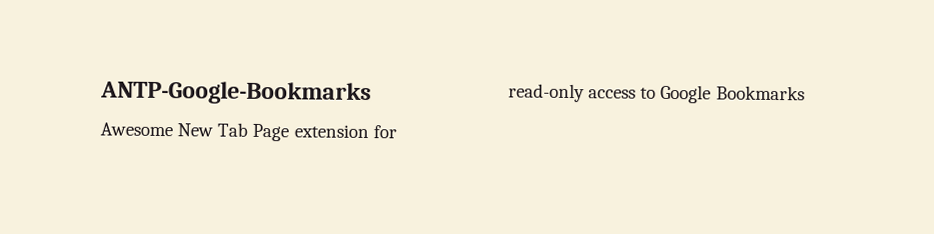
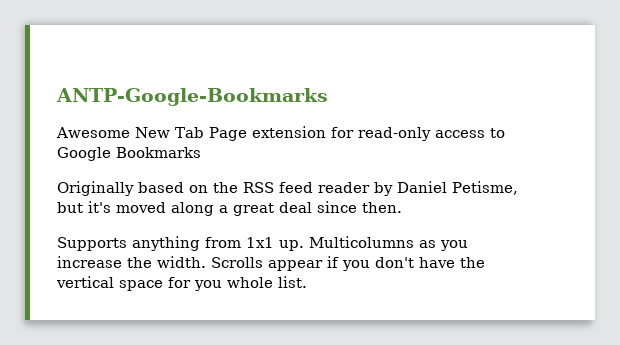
+ Originally based on the RSS feed reader by Daniel Petisme, but it's moved along a great deal since then.
+ Supports anything from 1x1 up. Multicolumns as you increase the width. Scrolls appear if you don't have the vertical space for you whole list.

